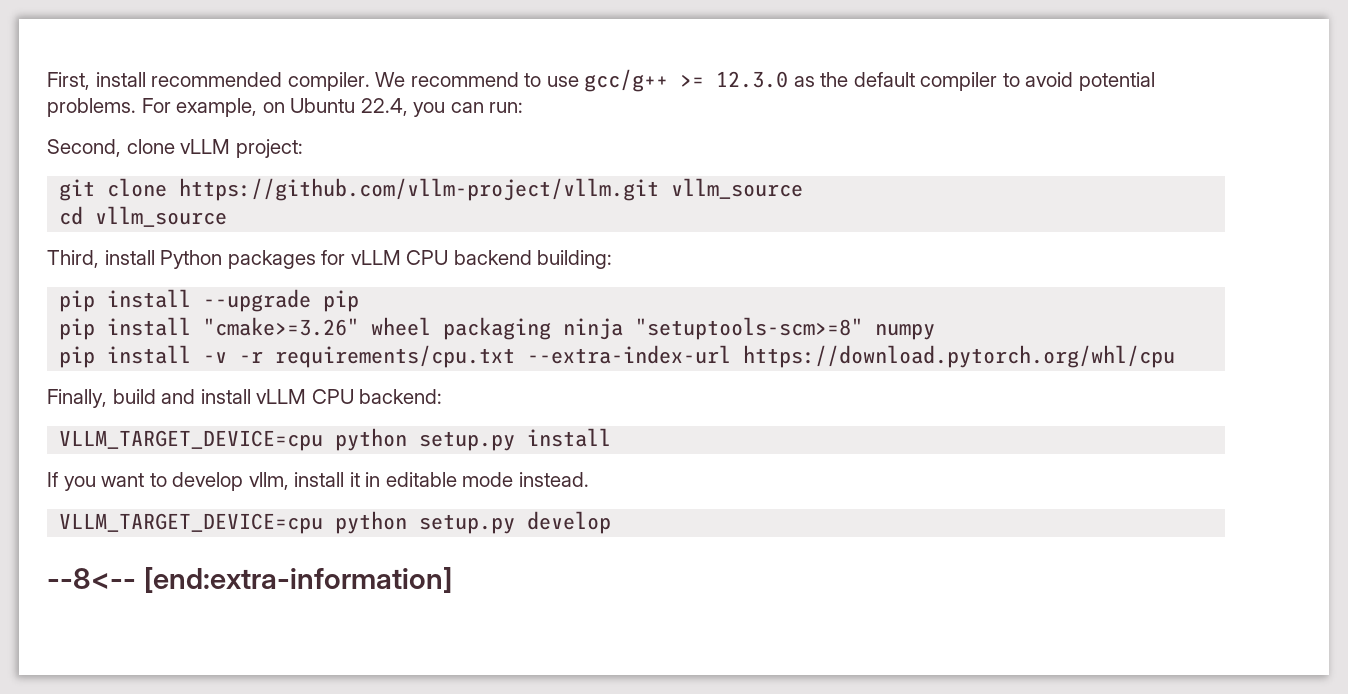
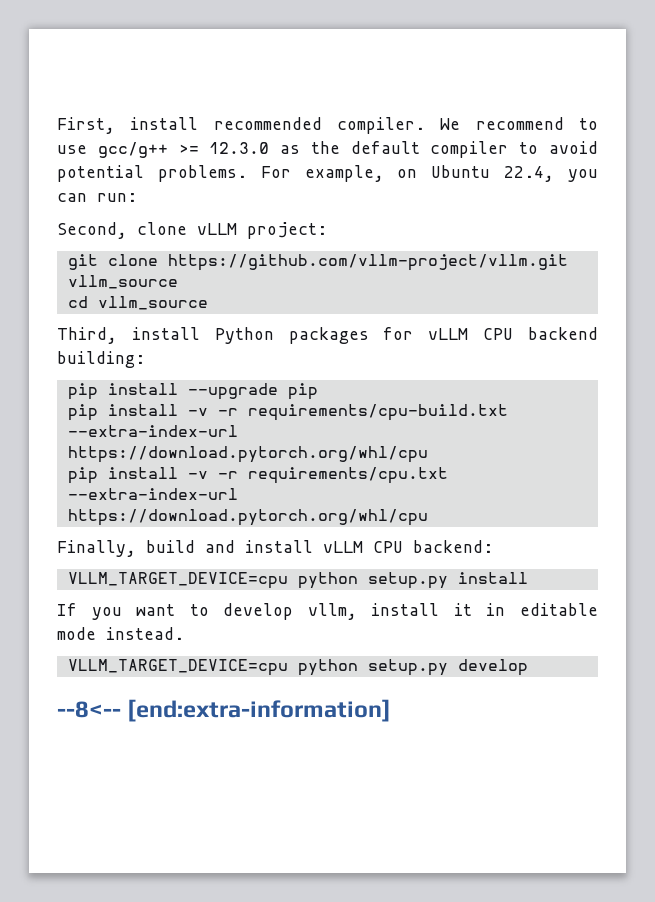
- pip install "cmake>=3.26" wheel packaging ninja "setuptools-scm>=8" numpy
+ pip install -v -r requirements/cpu-build.txt --extra-index-url https://download.pytorch.org/whl/cpu

